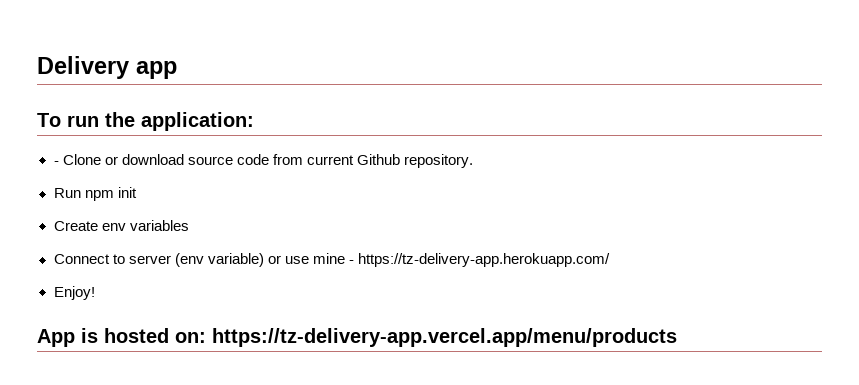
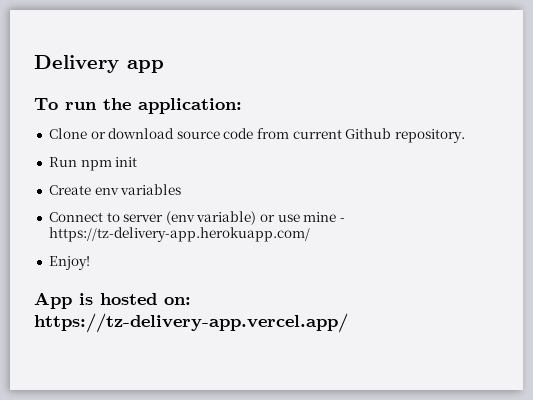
- - Clone or download source code from current Github repository.
+ Clone or download source code from current Github repository.
- App is hosted on: https://tz-delivery-app.vercel.app/menu/products
+ App is hosted on: https://tz-delivery-app.vercel.app/

